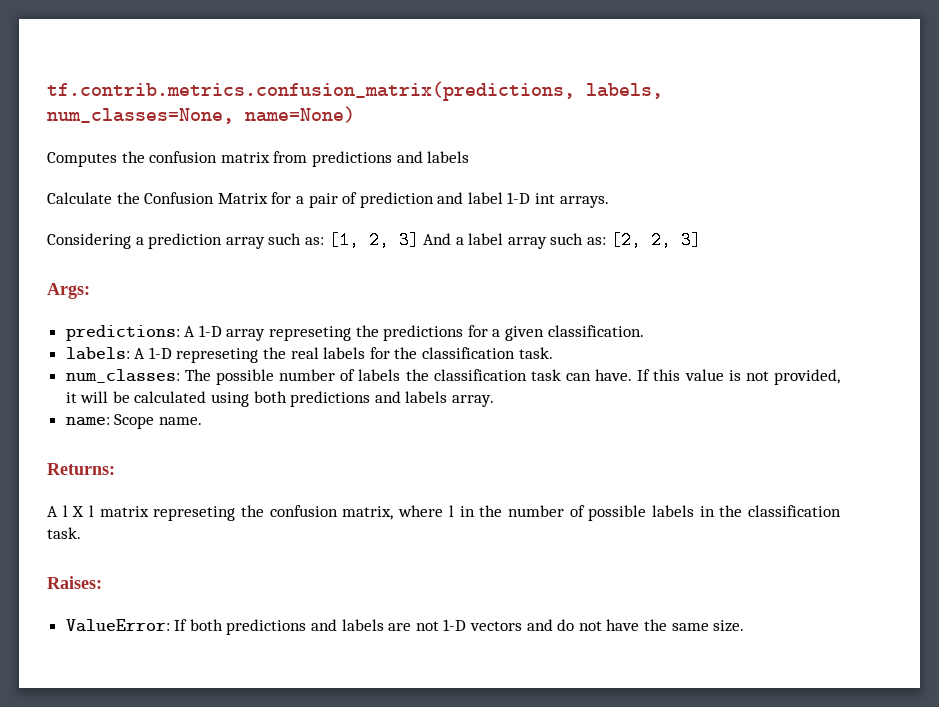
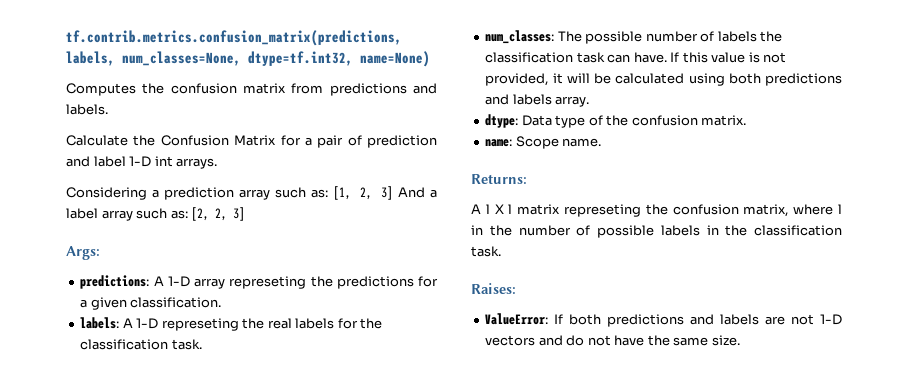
- tf.contrib.metrics.confusion_matrix(predictions, labels, num_classes=None, name=None)
+ tf.contrib.metrics.confusion_matrix(predictions, labels, num_classes=None, dtype=tf.int32, name=None)
- Computes the confusion matrix from predictions and labels
+ Computes the confusion matrix from predictions and labels.
+ dtype: Data type of the confusion matrix.

